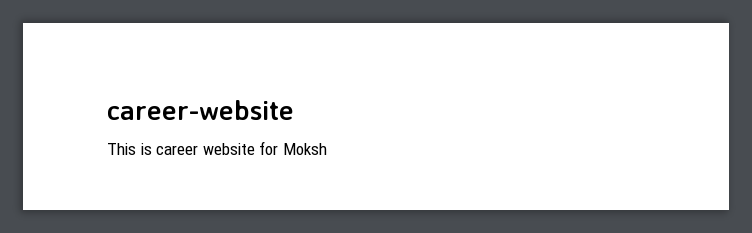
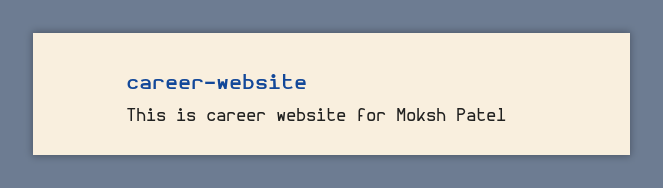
- This is career website for Moksh
+ This is career website for Moksh Patel

